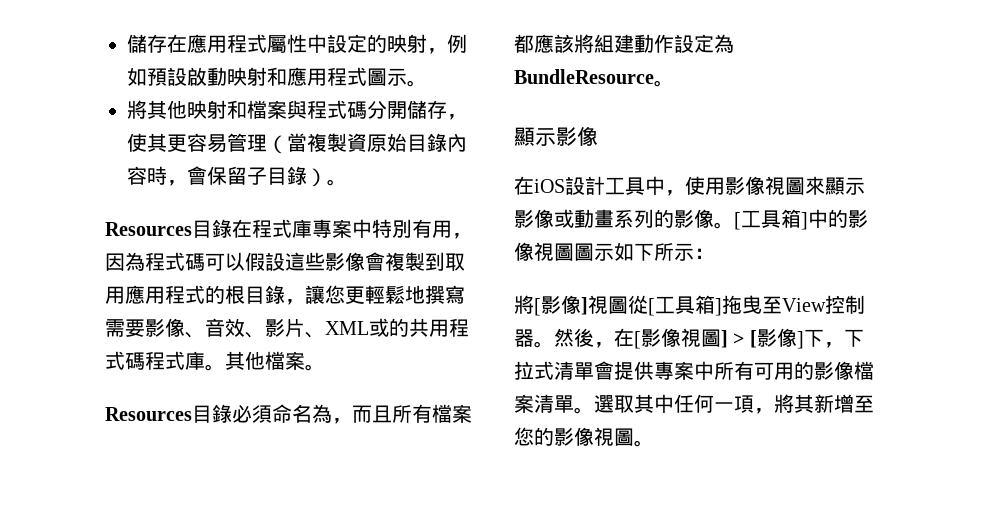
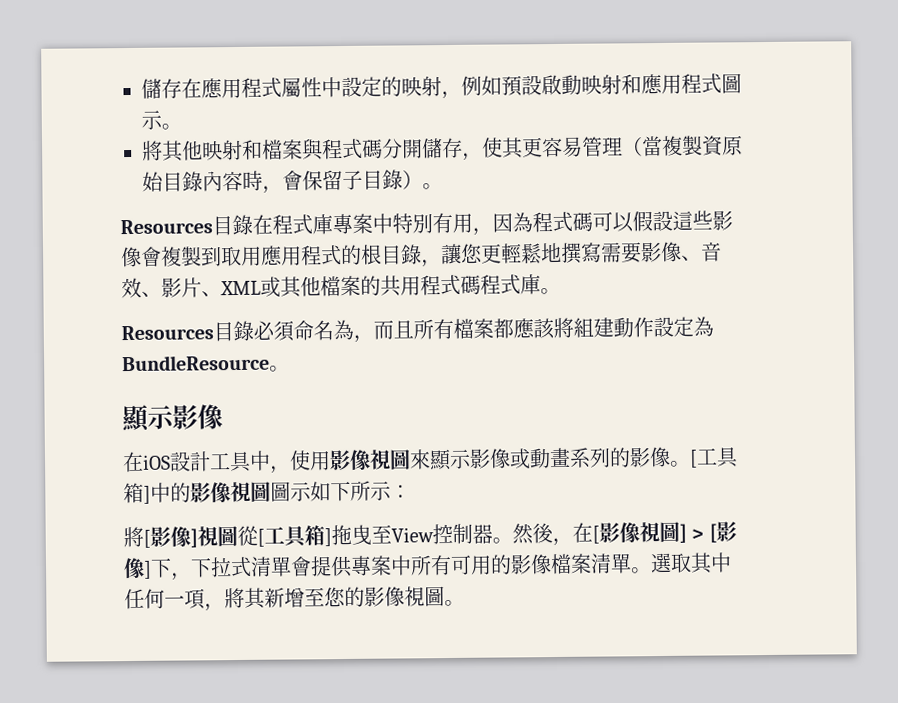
- Resources目錄在程式庫專案中特別有用，因為程式碼可以假設這些影像會複製到取用應用程式的根目錄，讓您更輕鬆地撰寫需要影像、音效、影片、XML或的共用程式碼程式庫。其他檔案。
+ Resources目錄在程式庫專案中特別有用，因為程式碼可以假設這些影像會複製到取用應用程式的根目錄，讓您更輕鬆地撰寫需要影像、音效、影片、XML或其他檔案的共用程式碼程式庫。

